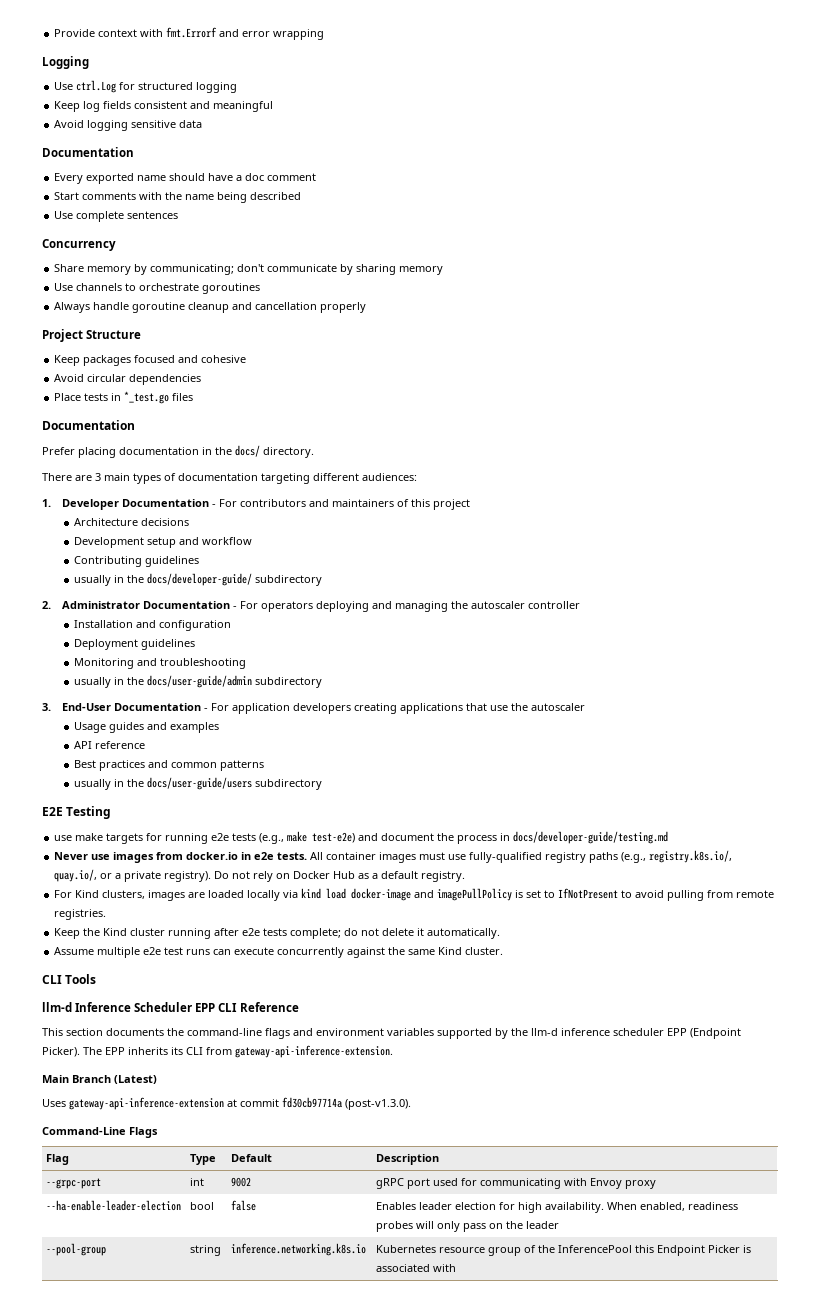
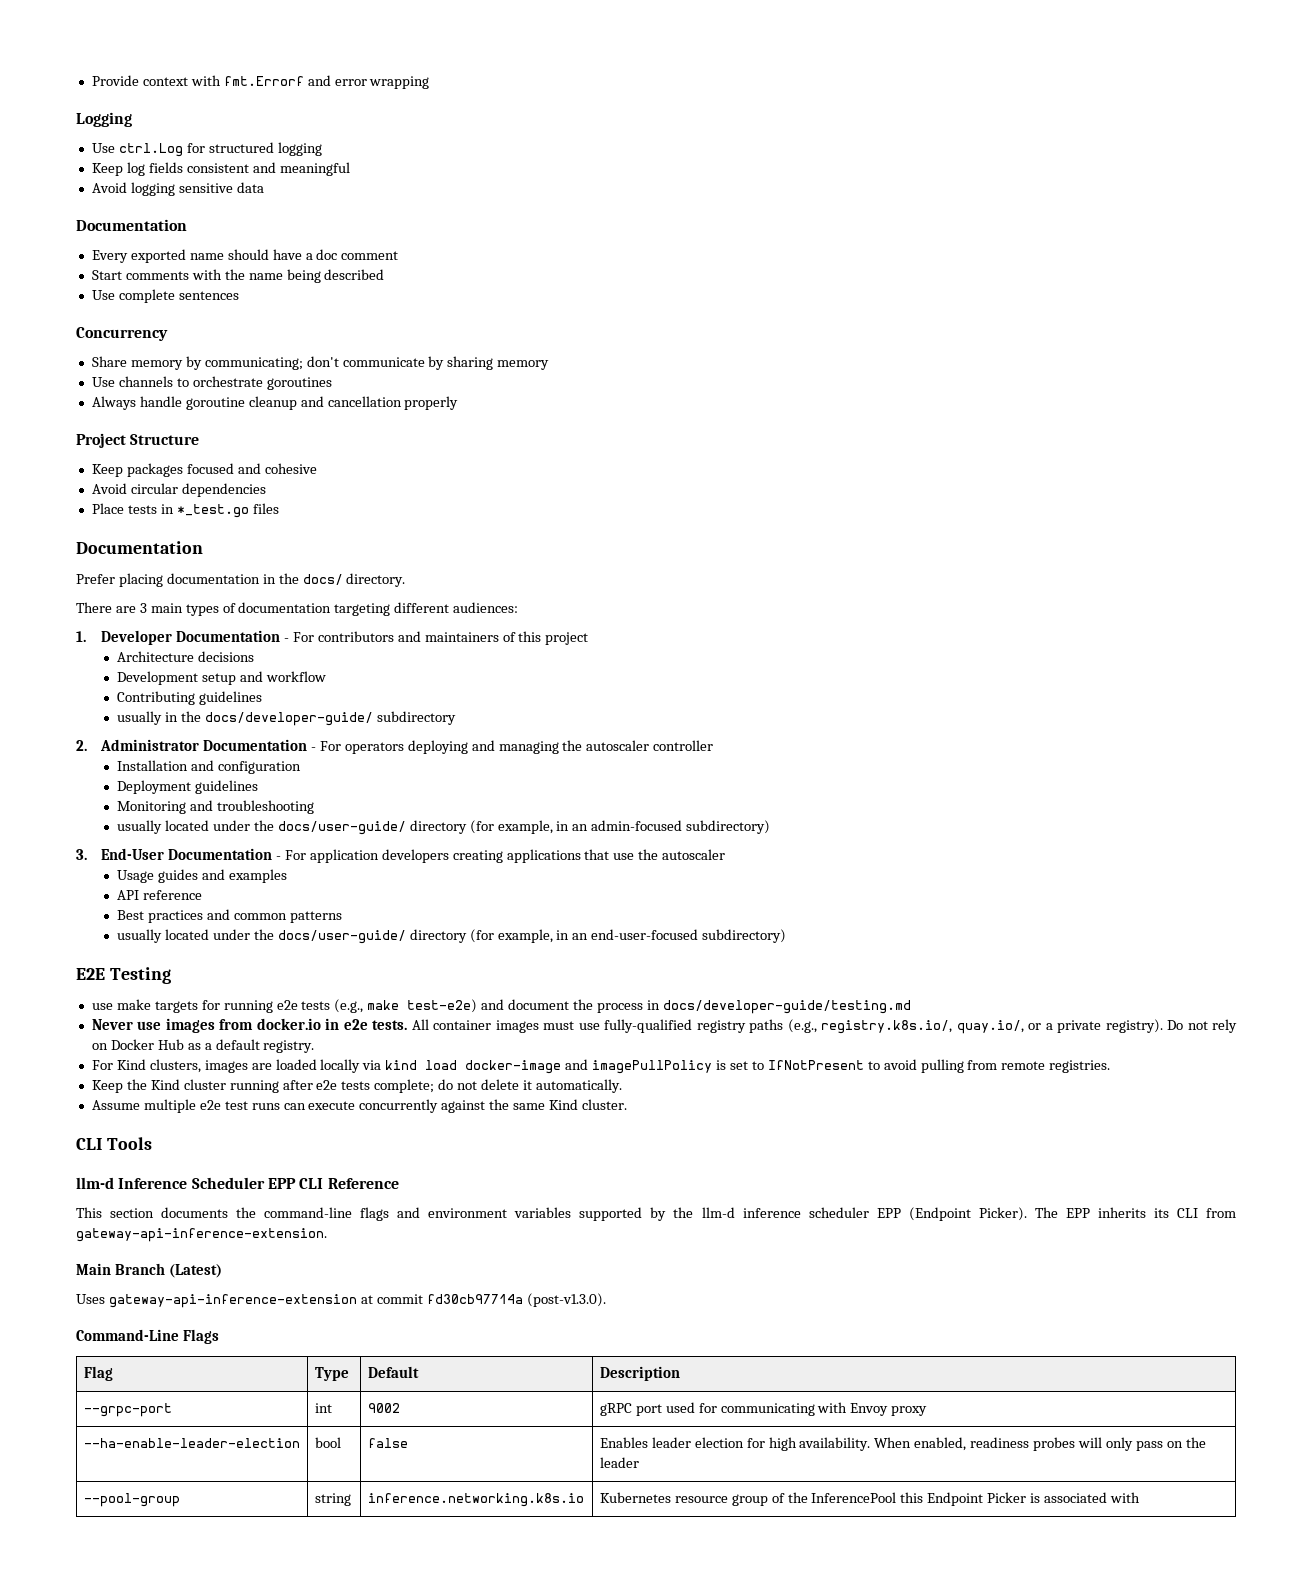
- usually in the docs/user-guide/admin subdirectory
+ usually located under the docs/user-guide/ directory (for example, in an admin-focused subdirectory)
- usually in the docs/user-guide/users subdirectory
+ usually located under the docs/user-guide/ directory (for example, in an end-user-focused subdirectory)

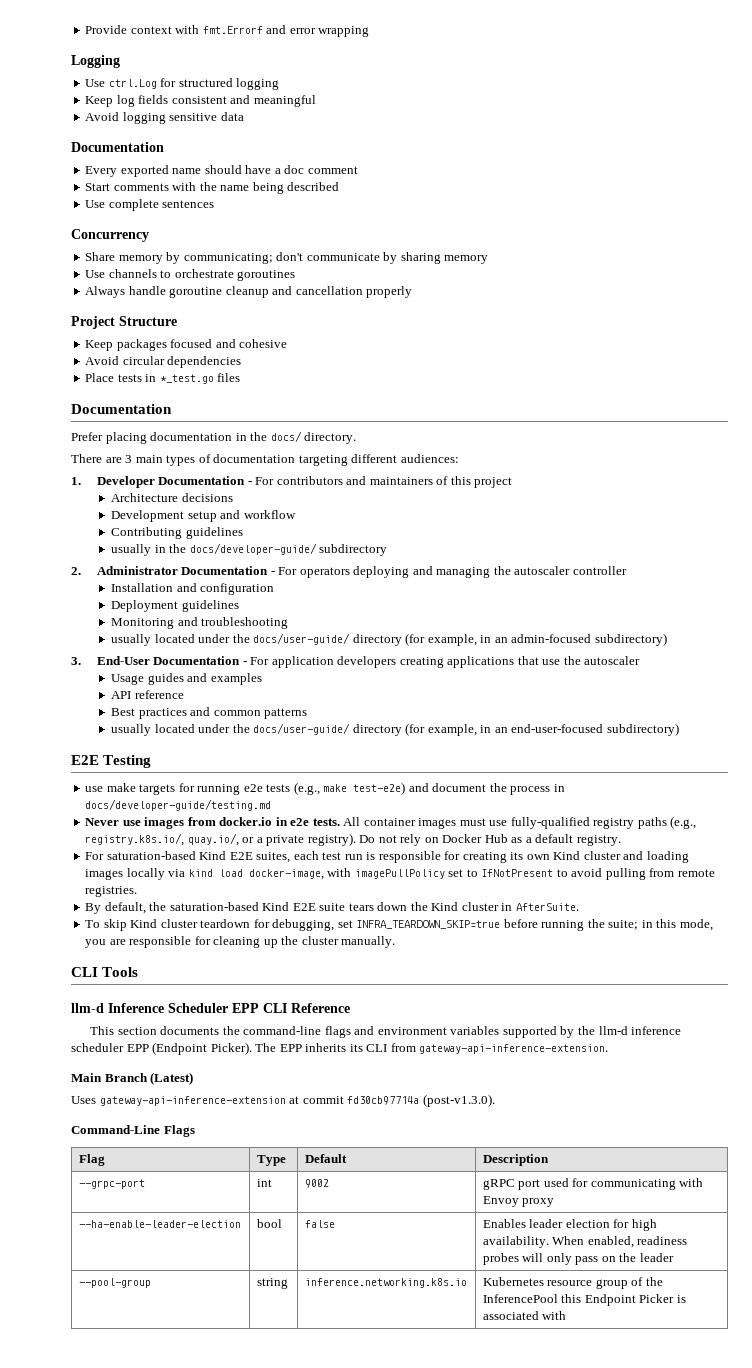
- For Kind clusters, images are loaded locally via kind load docker-image and imagePullPolicy is set to IfNotPresent to avoid pulling from remote registries.
+ For saturation-based Kind E2E suites, each test run is responsible for creating its own Kind cluster and loading images locally via kind load docker-image, with imagePullPolicy set to IfNotPresent to avoid pulling from remote registries.
- Keep the Kind cluster running after e2e tests complete; do not delete it automatically.
- Assume multiple e2e test runs can execute concurrently against the same Kind cluster.
+ By default, the saturation-based Kind E2E suite tears down the Kind cluster in AfterSuite.
+ To skip Kind cluster teardown for debugging, set INFRA_TEARDOWN_SKIP=true before running the suite; in this mode, you are responsible for cleaning up the cluster manually.

